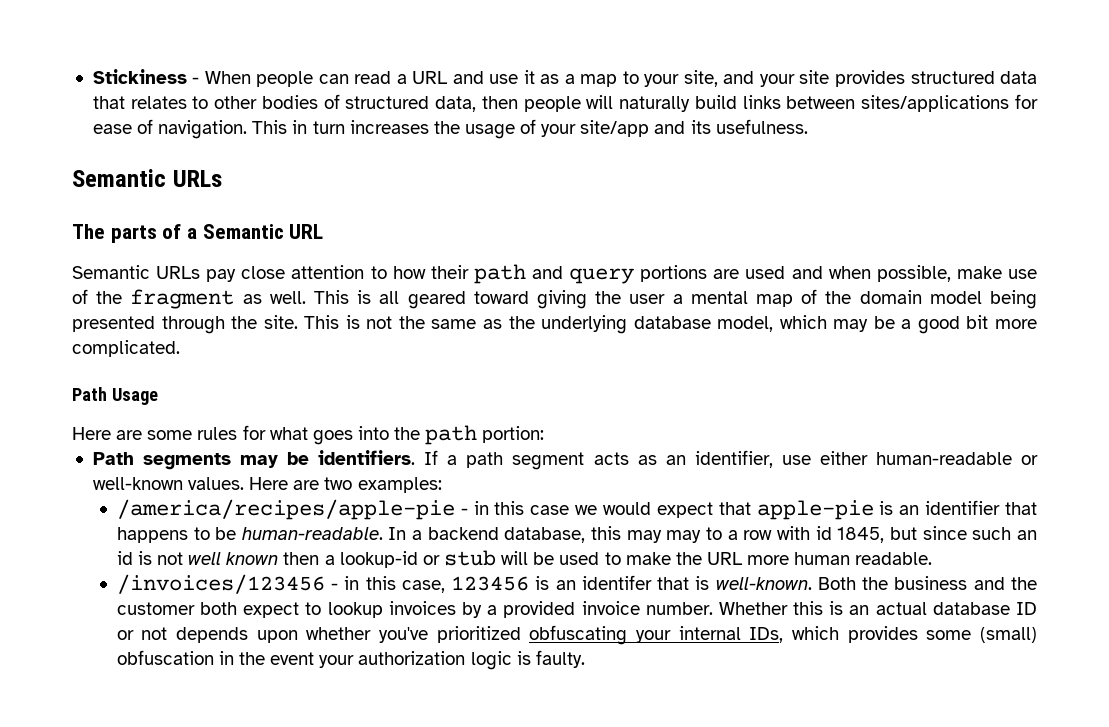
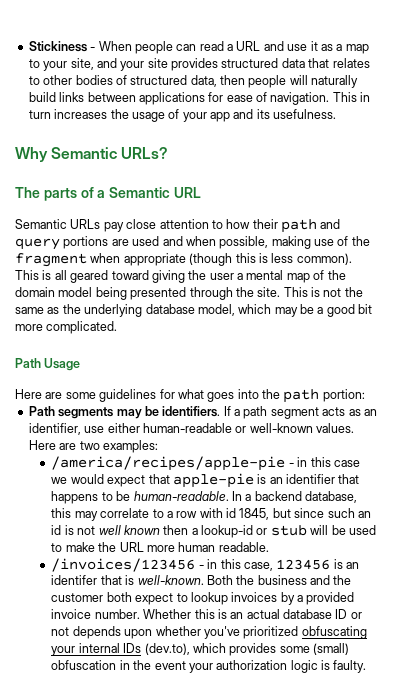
- Stickiness - When people can read a URL and use it as a map to your site, and your site provides structured data that relates to other bodies of structured data, then people will naturally build links between sites/applications for ease of navigation.
+ Stickiness - When people can read a URL and use it as a map to your site, and your site provides structured data that relates to other bodies of structured data, then people will naturally build links between applications for ease of navigation.
- This in turn increases the usage of your site/app and its usefulness.
- Semantic URLs
+ This in turn increases the usage of your app and its usefulness.
+ Why Semantic URLs?
- Semantic URLs pay close attention to how their path and query portions are used and when possible, make use of the fragment as well.
+ Semantic URLs pay close attention to how their path and query portions are used and when possible, making use of the fragment when appropriate (though this is less common).
- Here are some rules for what goes into the path portion:
+ Here are some guidelines for what goes into the path portion:
- In a backend database, this may may to a row with id 1845, but since such an id is not well known then a lookup-id or stub will be used to make the URL more human readable.
+ In a backend database, this may correlate to a row with id 1845, but since such an id is not well known then a lookup-id or stub will be used to make the URL more human readable.
- Whether this is an actual database ID or not depends upon whether you've prioritized obfuscating your internal IDs, which provides some (small) obfuscation in the event your authorization logic is faulty.
+ Whether this is an actual database ID or not depends upon whether you've prioritized obfuscating your internal IDs (dev.to), which provides some (small) obfuscation in the event your authorization logic is faulty.

